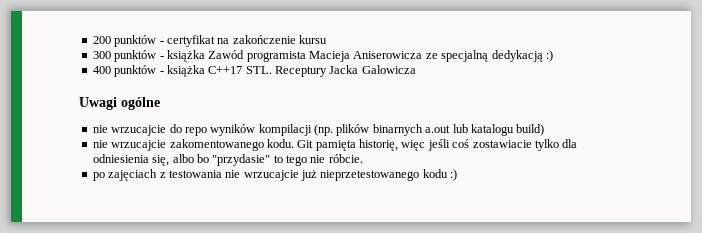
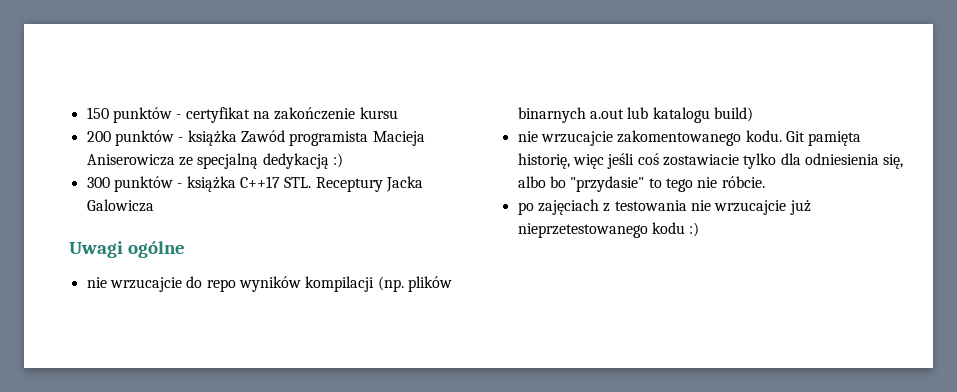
- 200 punktów - certyfikat na zakończenie kursu
+ 150 punktów - certyfikat na zakończenie kursu
- 300 punktów - książka Zawód programista Macieja Aniserowicza ze specjalną dedykacją :)
+ 200 punktów - książka Zawód programista Macieja Aniserowicza ze specjalną dedykacją :)
- 400 punktów - książka C++17 STL. Receptury Jacka Galowicza
+ 300 punktów - książka C++17 STL. Receptury Jacka Galowicza

